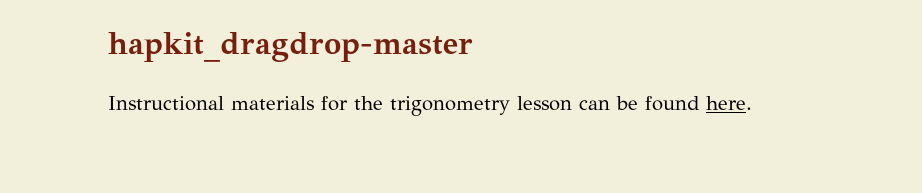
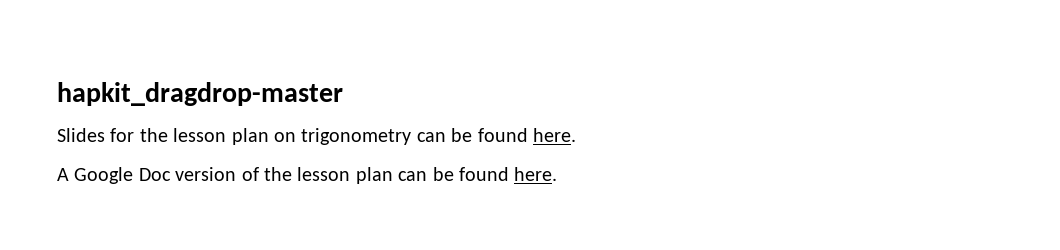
- Instructional materials for the trigonometry lesson can be found here.
+ Slides for the lesson plan on trigonometry can be found here.
+ A Google Doc version of the lesson plan can be found here.

